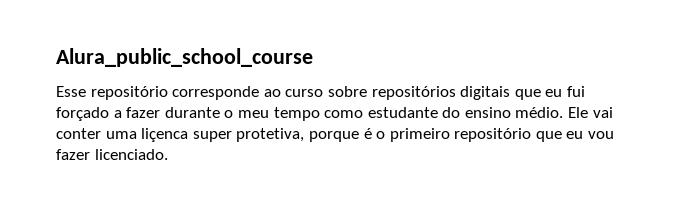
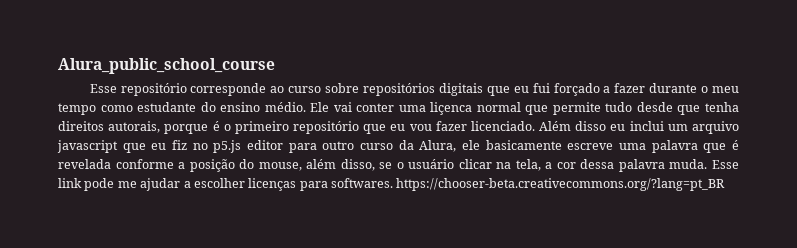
- Ele vai conter uma liçenca super protetiva, porque é o primeiro repositório que eu vou fazer licenciado.
+ Ele vai conter uma liçenca normal que permite tudo desde que tenha direitos autorais, porque é o primeiro repositório que eu vou fazer licenciado.
+ Além disso eu inclui um arquivo javascript que eu fiz no p5.js editor para outro curso da Alura, ele basicamente escreve uma palavra que é revelada conforme a posição do mouse, além disso, se o usuário clicar na tela, a cor dessa palavra muda. Esse link pode me ajudar a escolher licenças para softwares. https://chooser-beta.creativecommons.org/?lang=pt_BR

